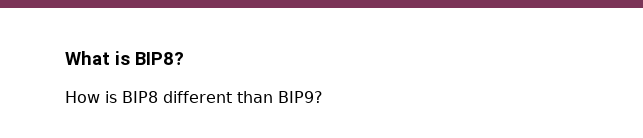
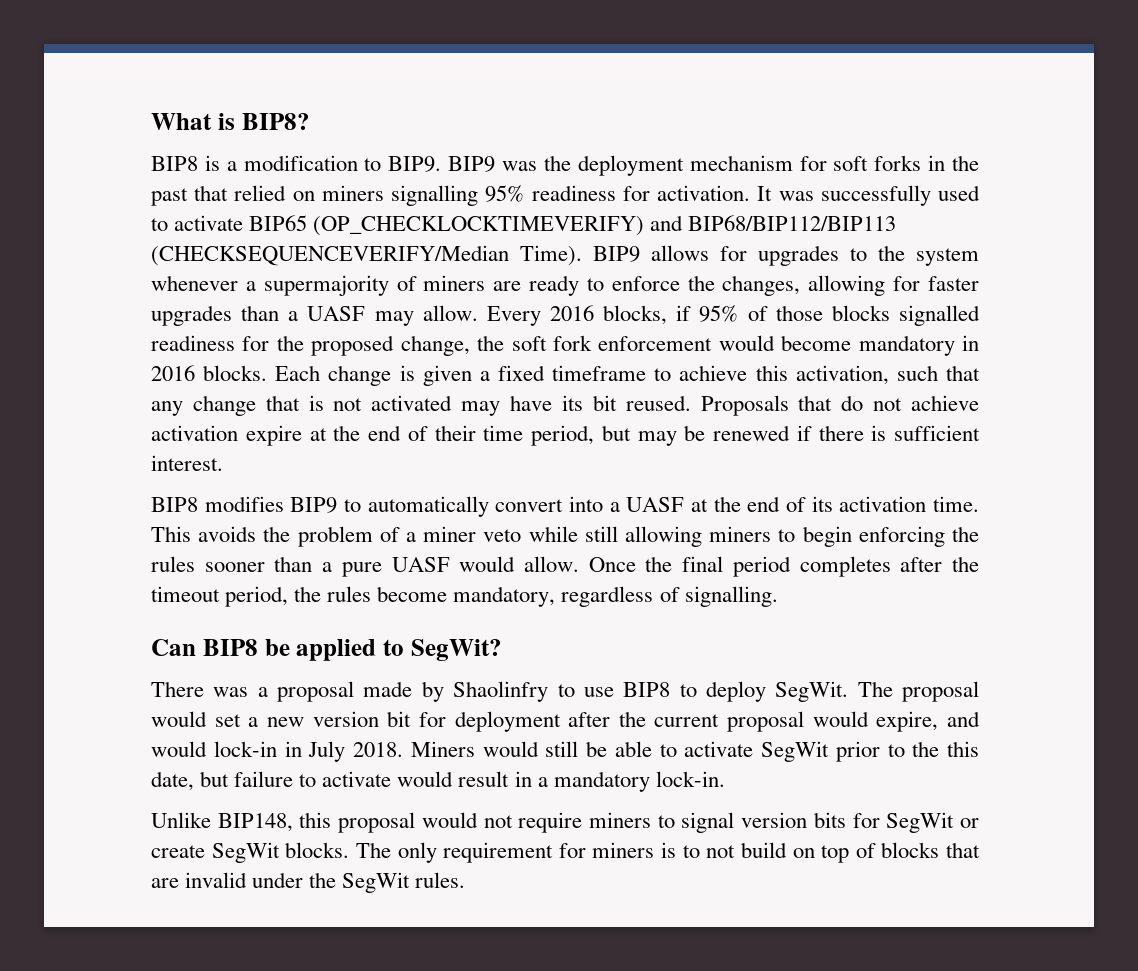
- How is BIP8 different than BIP9?
+ BIP8 is a modification to BIP9. BIP9 was the deployment mechanism for soft forks in the past that relied on miners signalling 95% readiness for activation. It was successfully used to activate BIP65 (OP_CHECKLOCKTIMEVERIFY) and BIP68/BIP112/BIP113 (CHECKSEQUENCEVERIFY/Median Time). BIP9 allows for upgrades to the system whenever a supermajority of miners are ready to enforce the changes, allowing for faster upgrades than a UASF may allow. Every 2016 blocks, if 95% of those blocks signalled readiness for the proposed change, the soft fork enforcement would become mandatory in 2016 blocks. Each change is given a fixed timeframe to achieve this activation, such that any change that is not activated may have its bit reused. Proposals that do not achieve activation expire at the end of their time period, but may be renewed if there is sufficient interest.
+ BIP8 modifies BIP9 to automatically convert into a UASF at the end of its activation time. This avoids the problem of a miner veto while still allowing miners to begin enforcing the rules sooner than a pure UASF would allow. Once the final period completes after the timeout period, the rules become mandatory, regardless of signalling.
+ Can BIP8 be applied to SegWit?
+ There was a proposal made by Shaolinfry to use BIP8 to deploy SegWit. The proposal would set a new version bit for deployment after the current proposal would expire, and would lock-in in July 2018. Miners would still be able to activate SegWit prior to the this date, but failure to activate would result in a mandatory lock-in.
+ Unlike BIP148, this proposal would not require miners to signal version bits for SegWit or create SegWit blocks. The only requirement for miners is to not build on top of blocks that are invalid under the SegWit rules.

